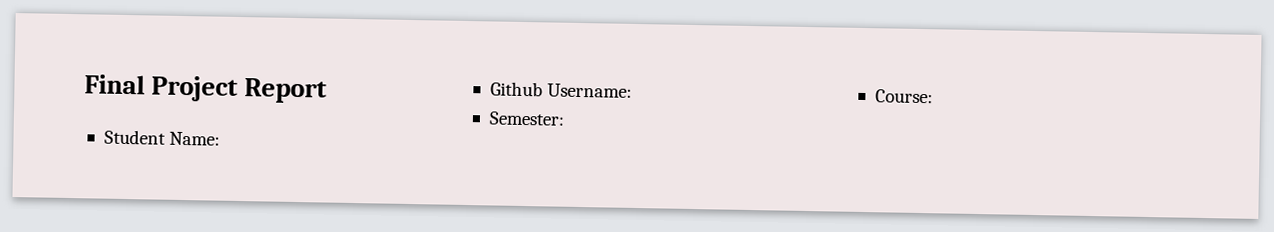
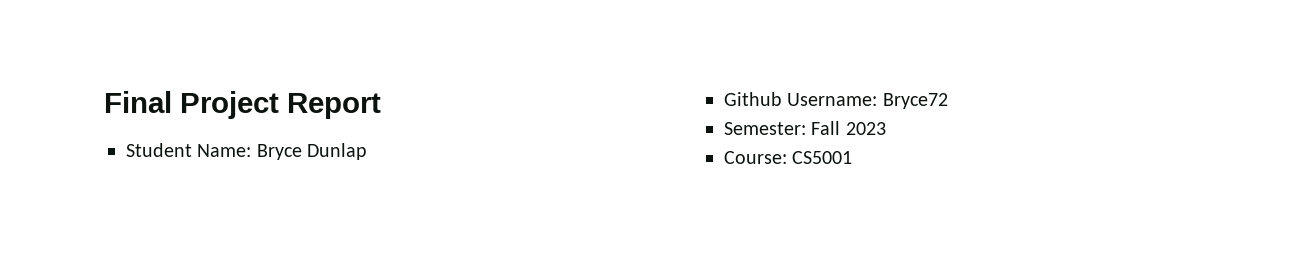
- Student Name:
+ Student Name: Bryce Dunlap
- Github Username:
+ Github Username: Bryce72
- Semester:
+ Semester: Fall 2023
- Course:
+ Course: CS5001

